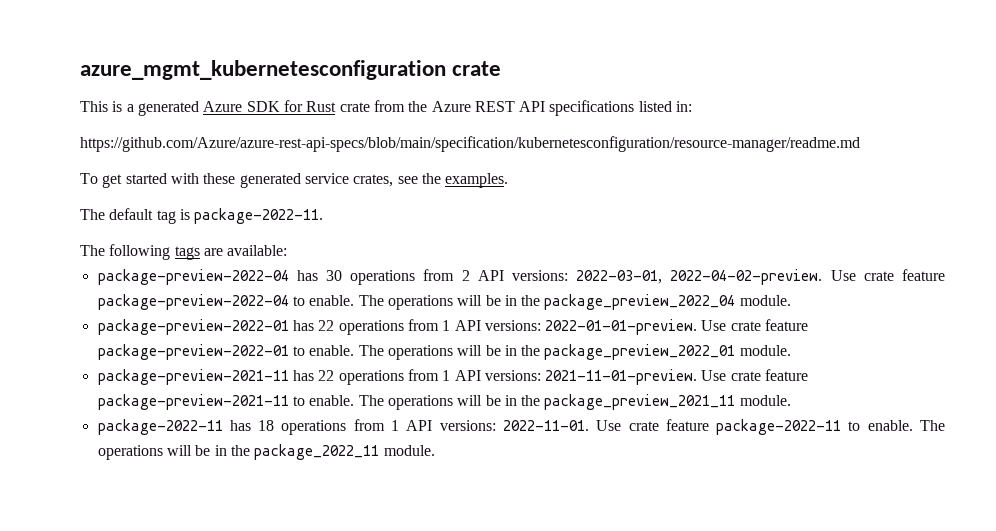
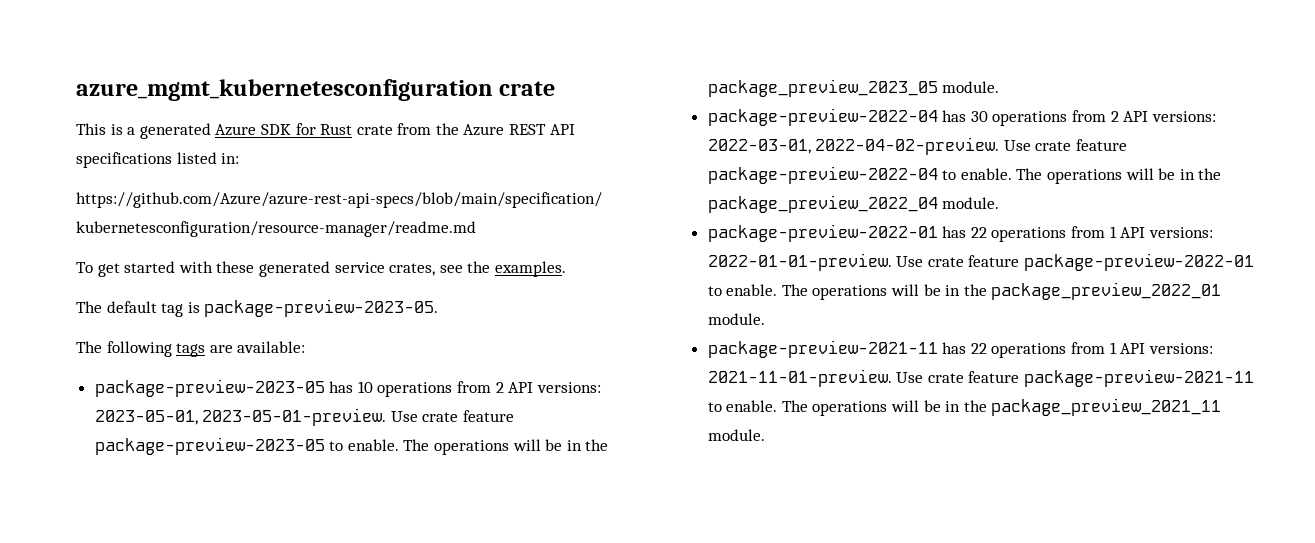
- The default tag is package-2022-11.
+ The default tag is package-preview-2023-05.
+ package-preview-2023-05 has 10 operations from 2 API versions: 2023-05-01, 2023-05-01-preview. Use crate feature package-preview-2023-05 to enable. The operations will be in the package_preview_2023_05 module.
- package-2022-11 has 18 operations from 1 API versions: 2022-11-01. Use crate feature package-2022-11 to enable. The operations will be in the package_2022_11 module.

